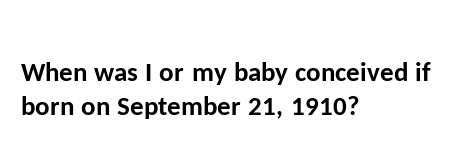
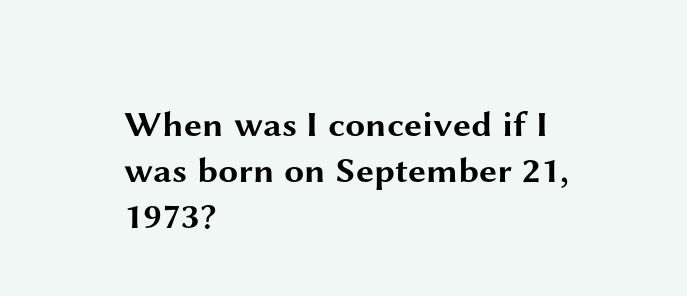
- When was I or my baby conceived if born on September 21, 1910?
+ When was I conceived if I was born on September 21, 1973?

